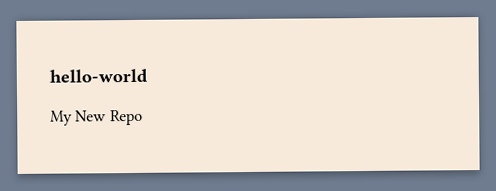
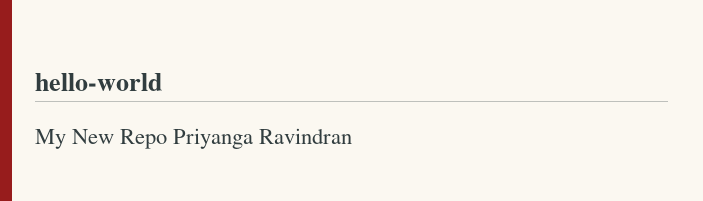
- My New Repo
+ My New Repo Priyanga Ravindran

